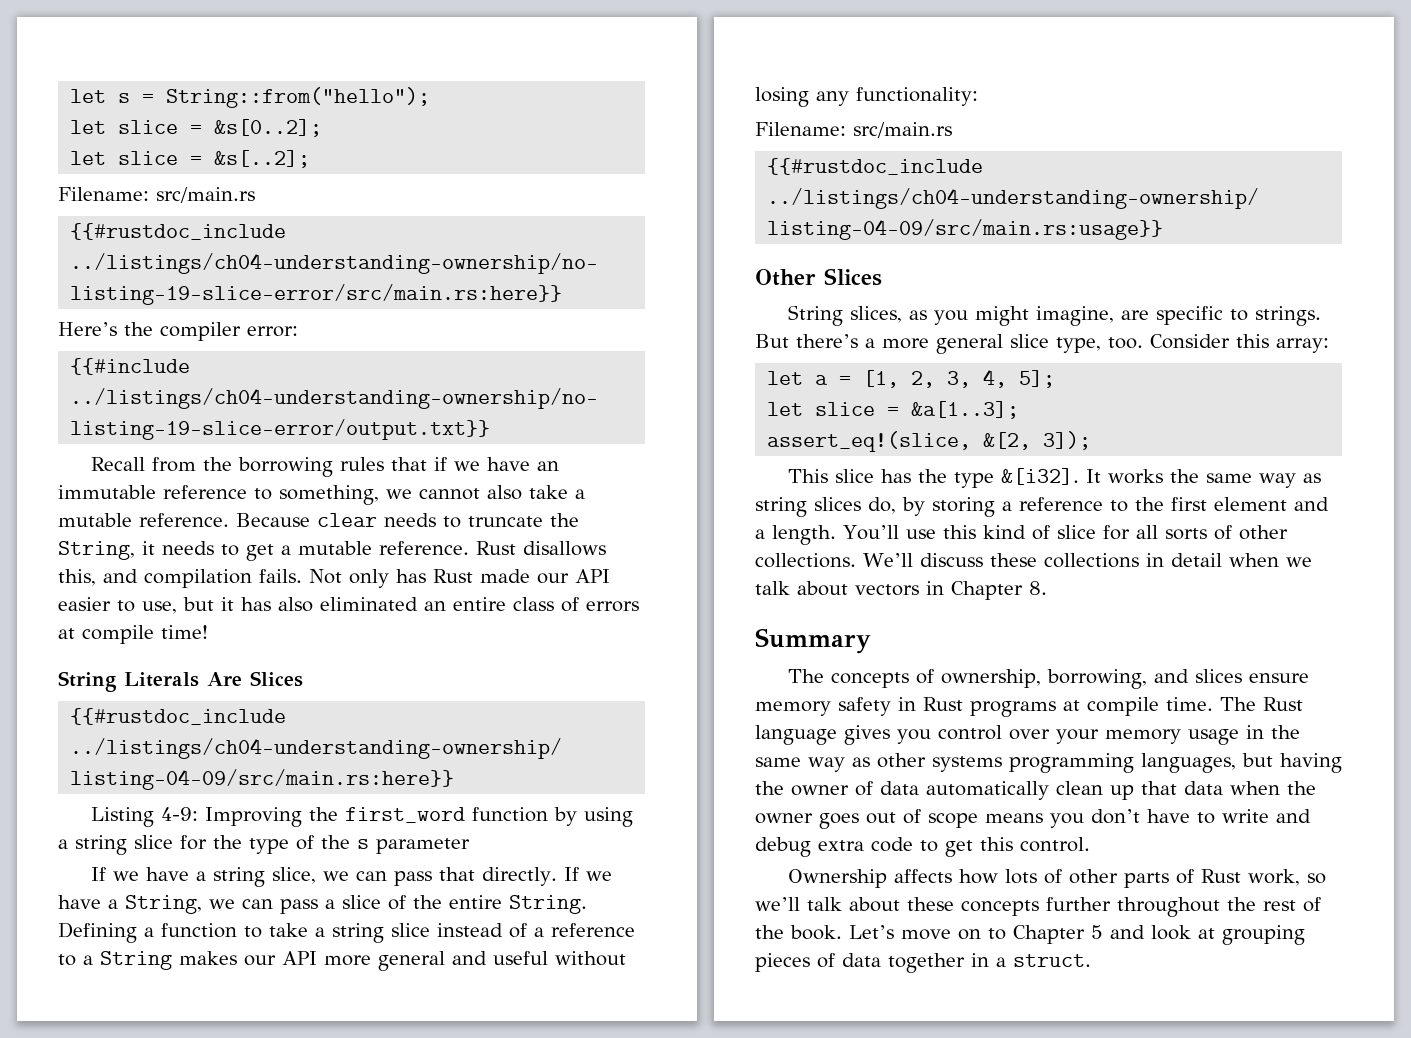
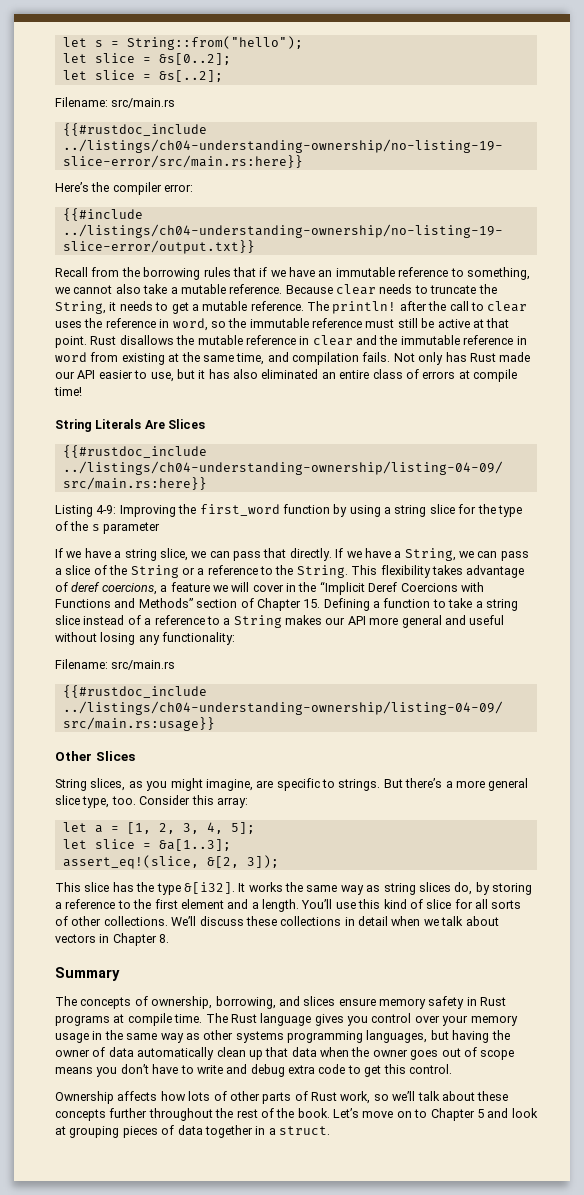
- Rust disallows this, and compilation fails.
+ The println! after the call to clear uses the reference in word, so the immutable reference must still be active at that point. Rust disallows the mutable reference in clear and the immutable reference in word from existing at the same time, and compilation fails.
- If we have a String, we can pass a slice of the entire String. Defining a function to take a string slice instead of a reference to a String makes our API more general and useful without losing any functionality:
+ If we have a String, we can pass a slice of the String or a reference to the String. This flexibility takes advantage of deref coercions, a feature we will cover in the “Implicit Deref Coercions with Functions and Methods” section of Chapter 15. Defining a function to take a string slice instead of a reference to a String makes our API more general and useful without losing any functionality:

